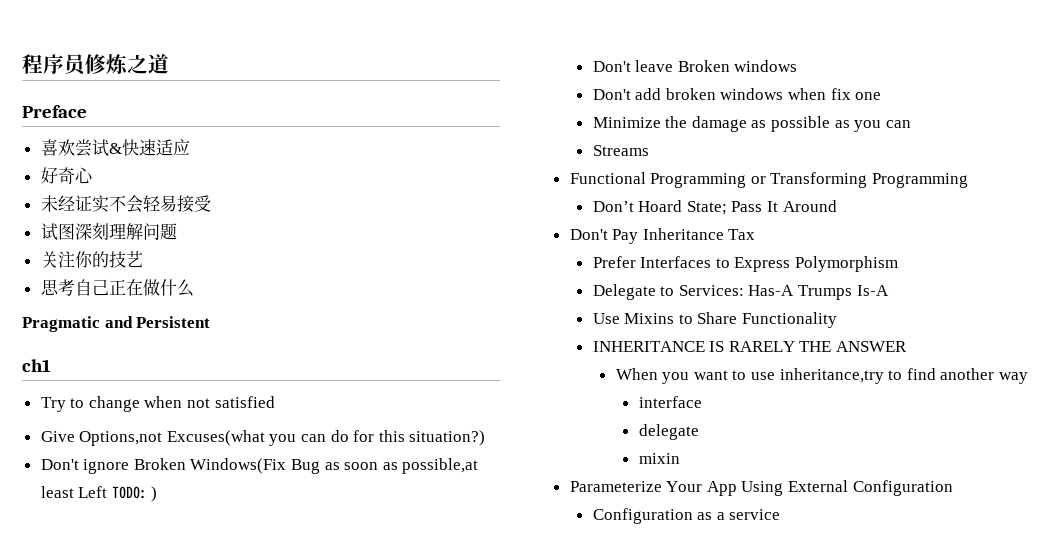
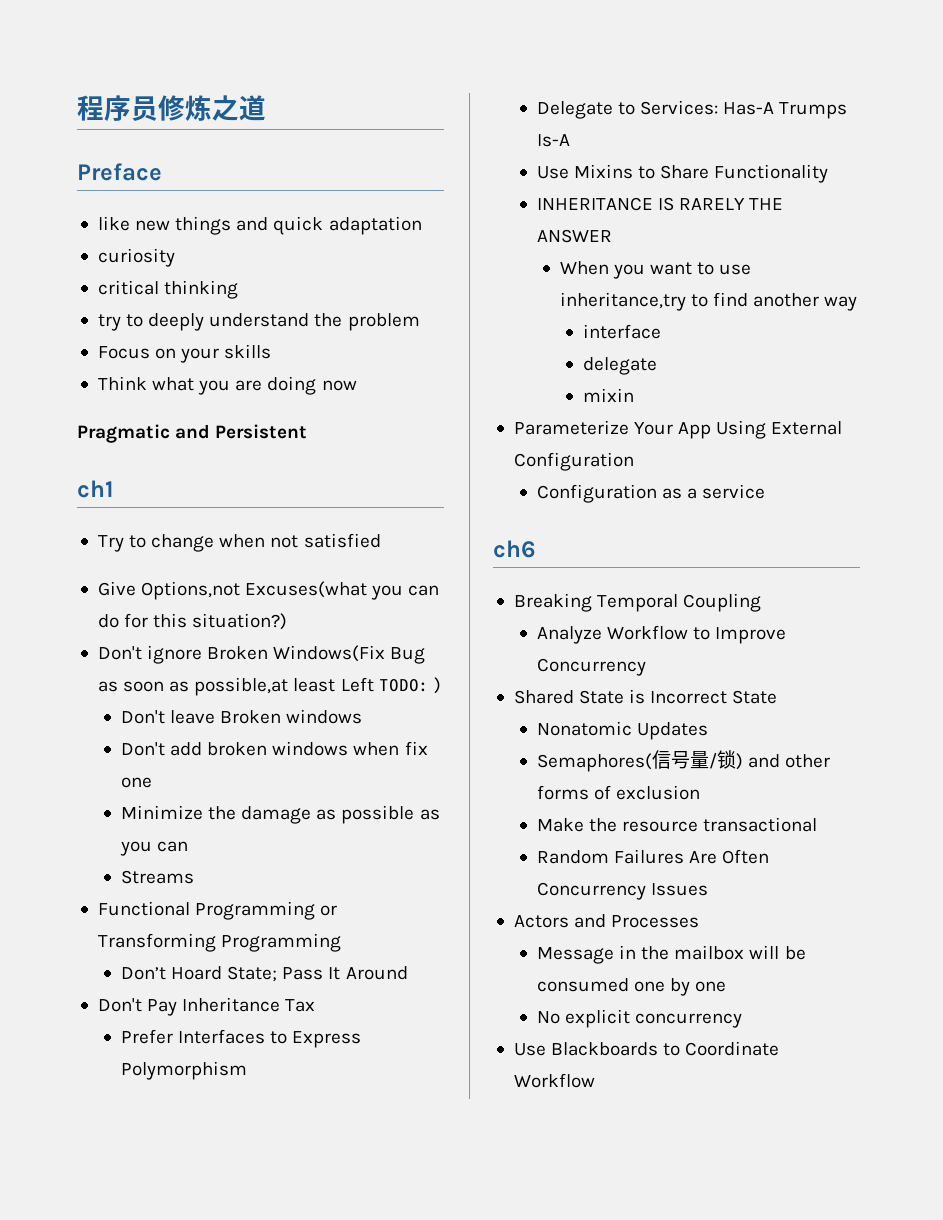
- 喜欢尝试&快速适应
- 好奇心
- 未经证实不会轻易接受
- 试图深刻理解问题
- 关注你的技艺
- 思考自己正在做什么
+ like new things and quick adaptation
+ curiosity
+ critical thinking
+ try to deeply understand the problem
+ Focus on your skills
+ Think what you are doing now
+ ch6
+ Breaking Temporal Coupling
+ Analyze Workflow to Improve Concurrency
+ Shared State is Incorrect State
+ Nonatomic Updates
+ Semaphores(信号量/锁) and other forms of exclusion
+ Make the resource transactional
+ Random Failures Are Often Concurrency Issues
+ Actors and Processes
+ Message in the mailbox will be consumed one by one
+ No explicit concurrency
+ Use Blackboards to Coordinate Workflow

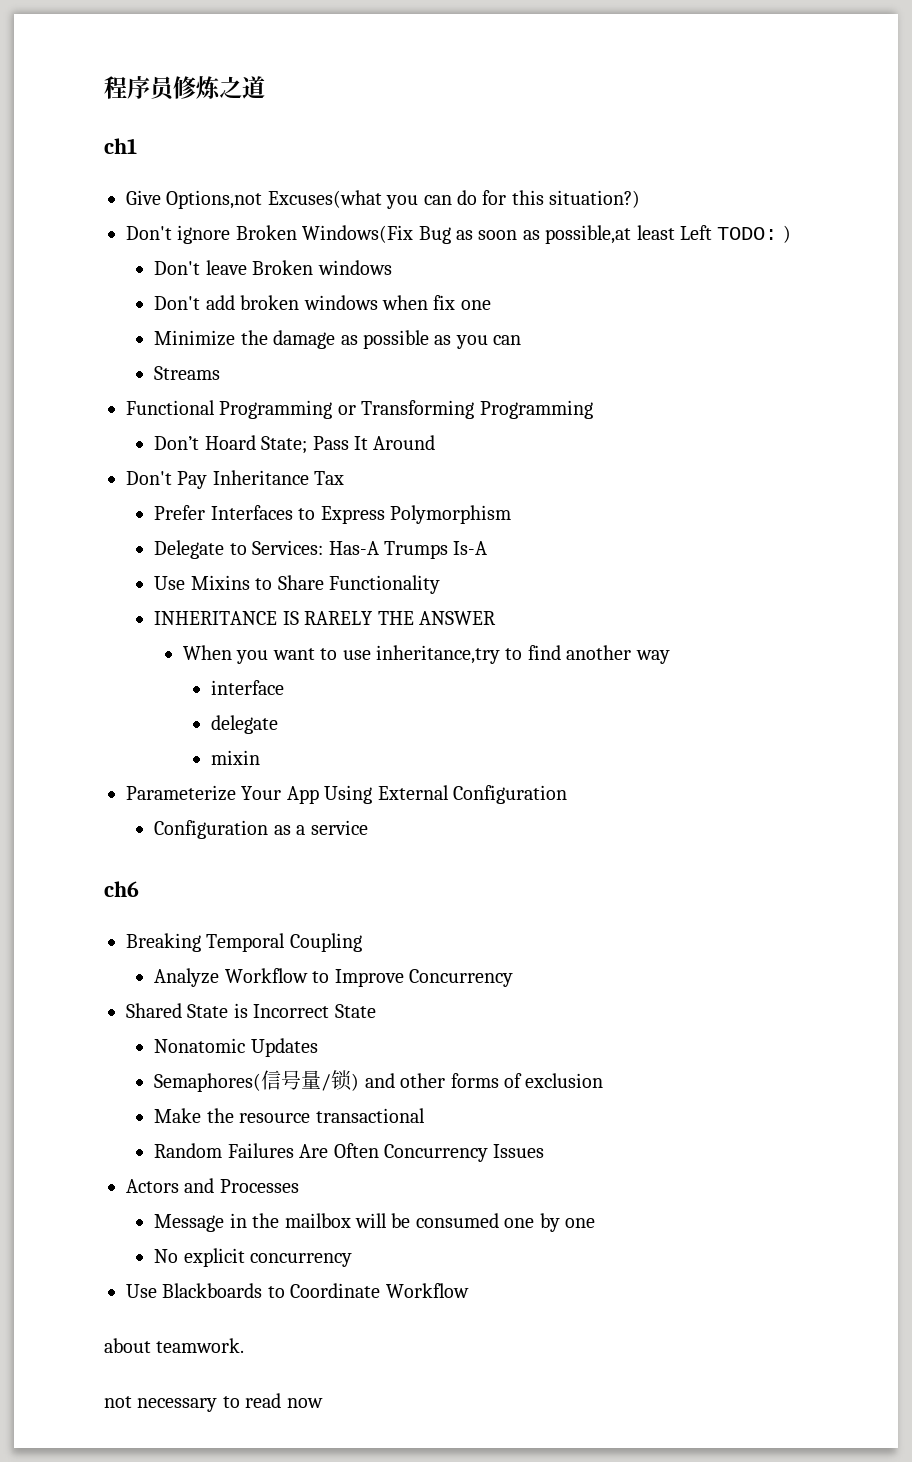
- Preface
- like new things and quick adaptation
- curiosity
- critical thinking
- try to deeply understand the problem
- Focus on your skills
- Think what you are doing now
- Pragmatic and Persistent
  ch1
- Try to change when not satisfied
+ about teamwork.
+ not necessary to read now

